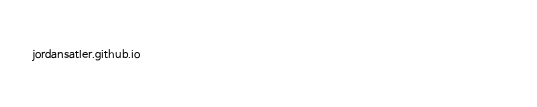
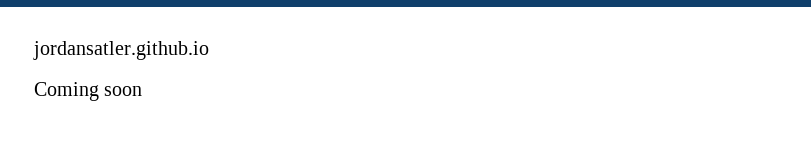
+ Coming soon

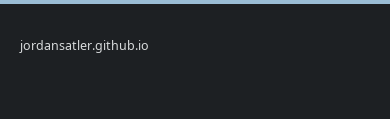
- Coming soon

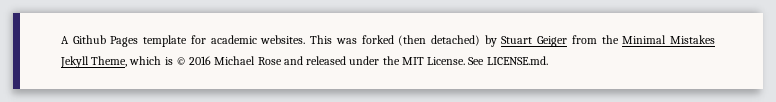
- jordansatler.github.io
+ A Github Pages template for academic websites. This was forked (then detached) by Stuart Geiger from the Minimal Mistakes Jekyll Theme, which is © 2016 Michael Rose and released under the MIT License. See LICENSE.md.

